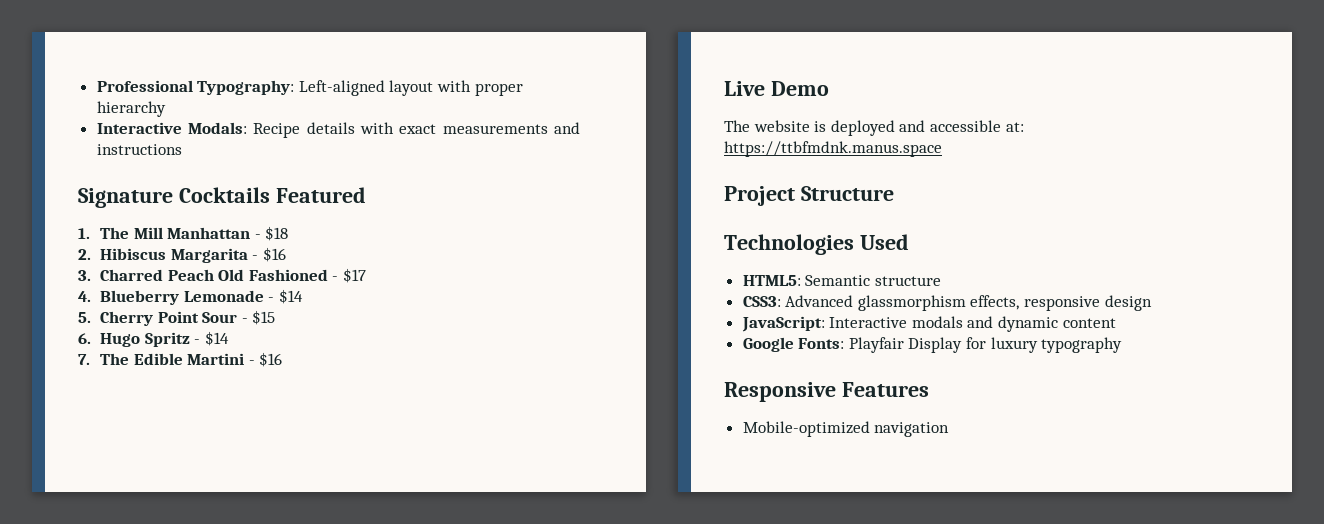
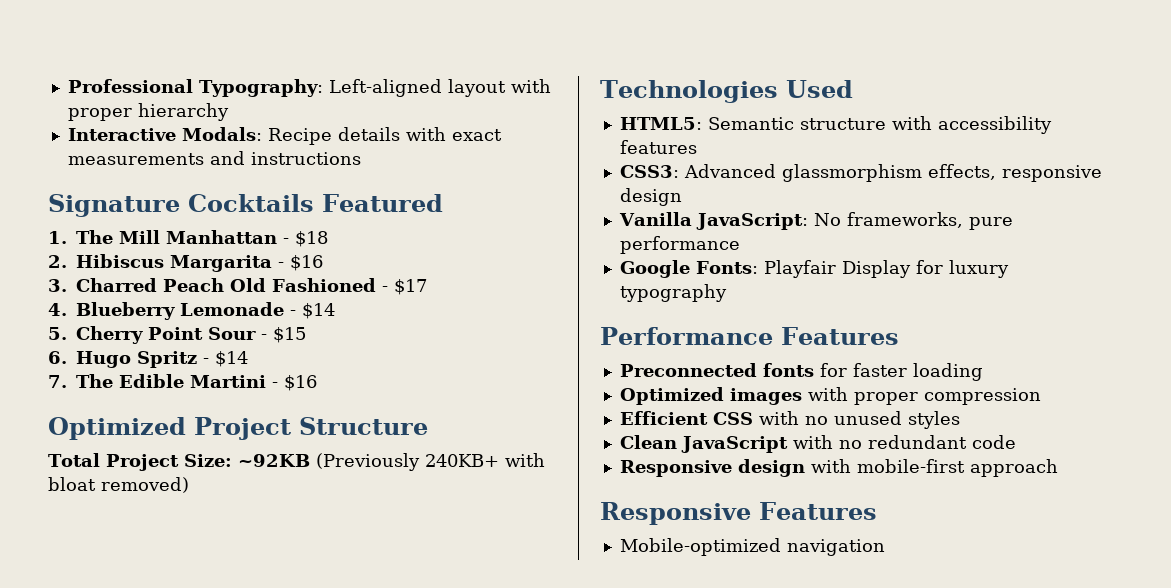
- Live Demo
- The website is deployed and accessible at: https://ttbfmdnk.manus.space
- Project Structure
+ Optimized Project Structure
+ Total Project Size: ~92KB (Previously 240KB+ with bloat removed)
- HTML5: Semantic structure
+ HTML5: Semantic structure with accessibility features
- JavaScript: Interactive modals and dynamic content
+ Vanilla JavaScript: No frameworks, pure performance
+ Performance Features
+ Preconnected fonts for faster loading
+ Optimized images with proper compression
+ Efficient CSS with no unused styles
+ Clean JavaScript with no redundant code
+ Responsive design with mobile-first approach

